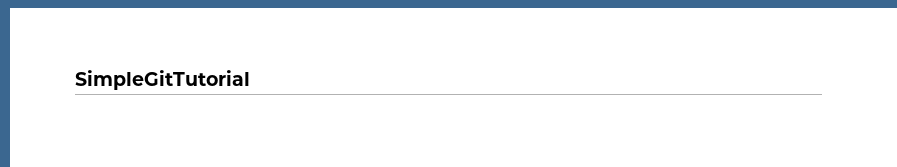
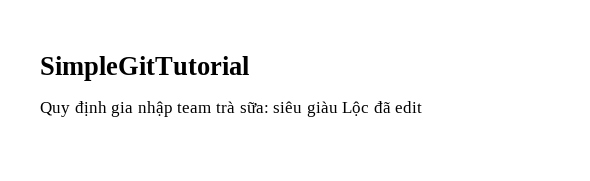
+ Quy định gia nhập team trà sữa: siêu giàu Lộc đã edit

